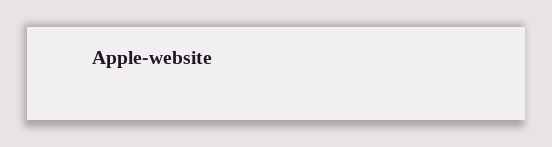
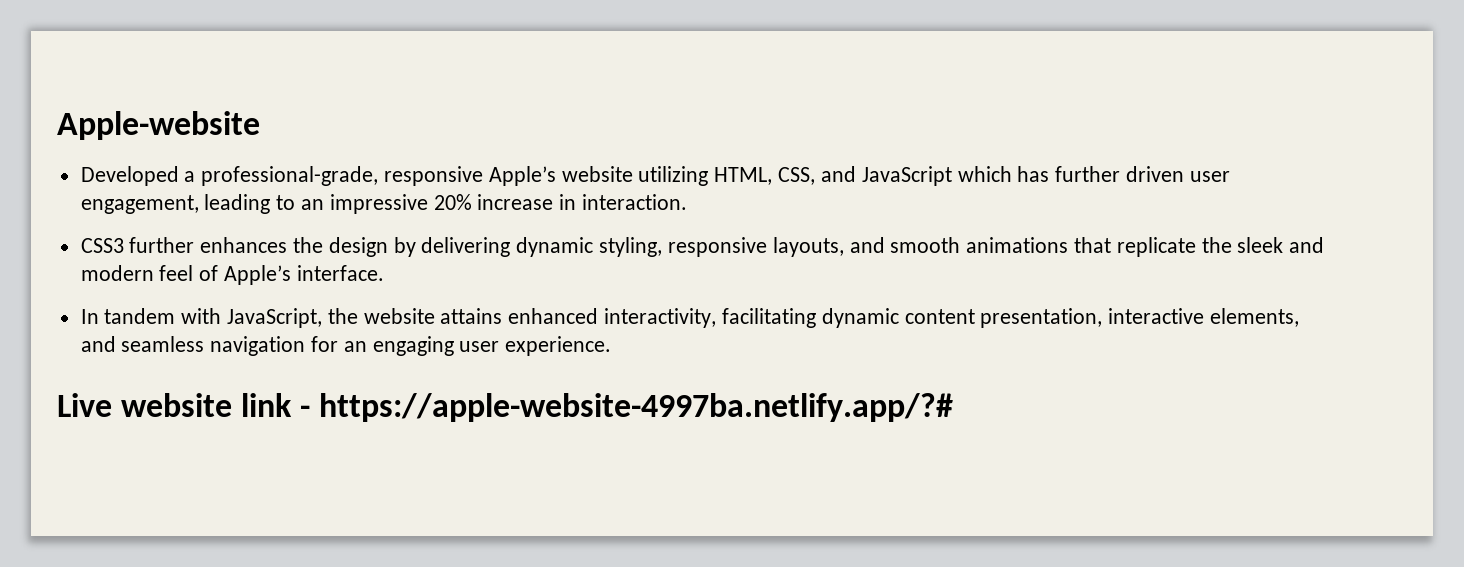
+ Developed a professional-grade, responsive Apple’s website utilizing HTML, CSS, and JavaScript which has further driven user engagement, leading to an impressive 20% increase in interaction.
+ CSS3 further enhances the design by delivering dynamic styling, responsive layouts, and smooth animations that replicate the sleek and modern feel of Apple’s interface.
+ In tandem with JavaScript, the website attains enhanced interactivity, facilitating dynamic content presentation, interactive elements, and seamless navigation for an engaging user experience.
+ Live website link - https://apple-website-4997ba.netlify.app/?#

